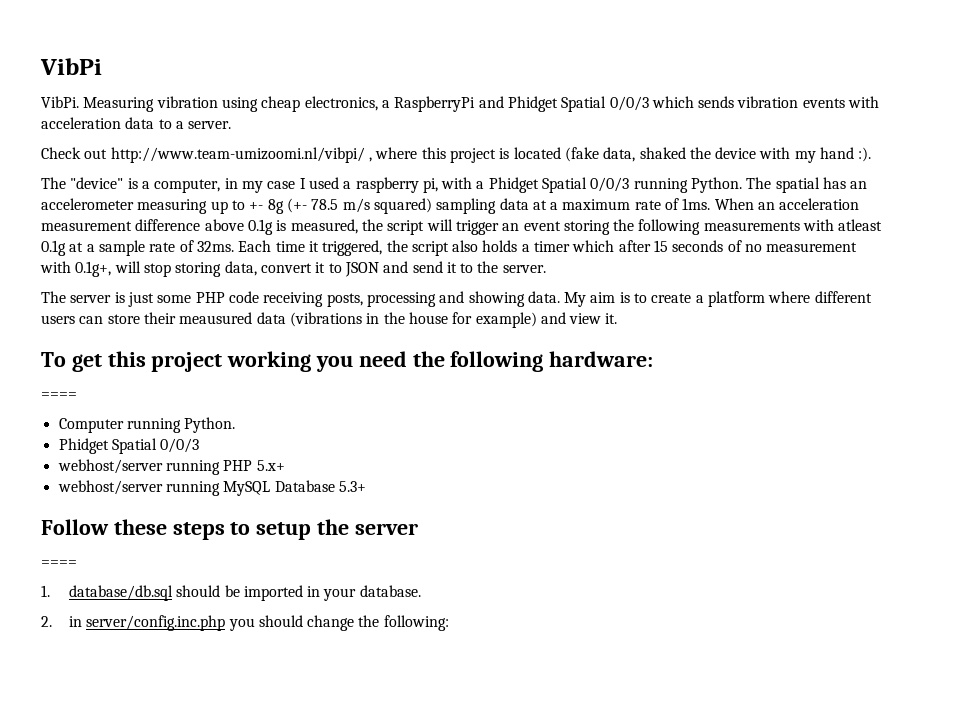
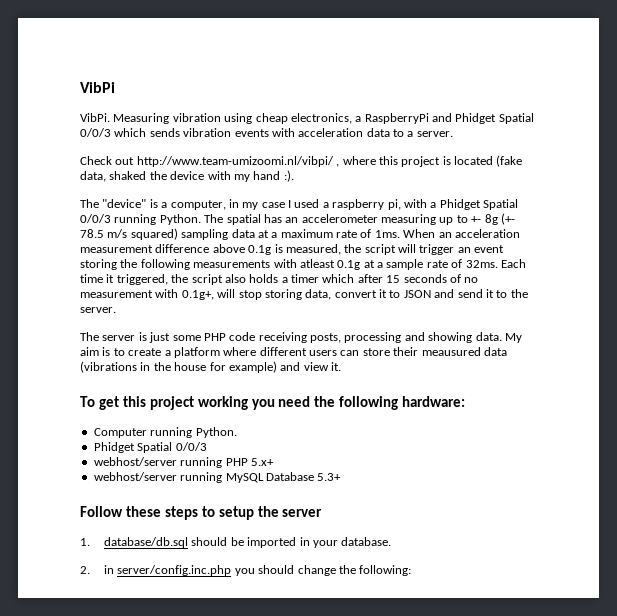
  To get this project working you need the following hardware:
- ====
  Follow these steps to setup the server
- ====

